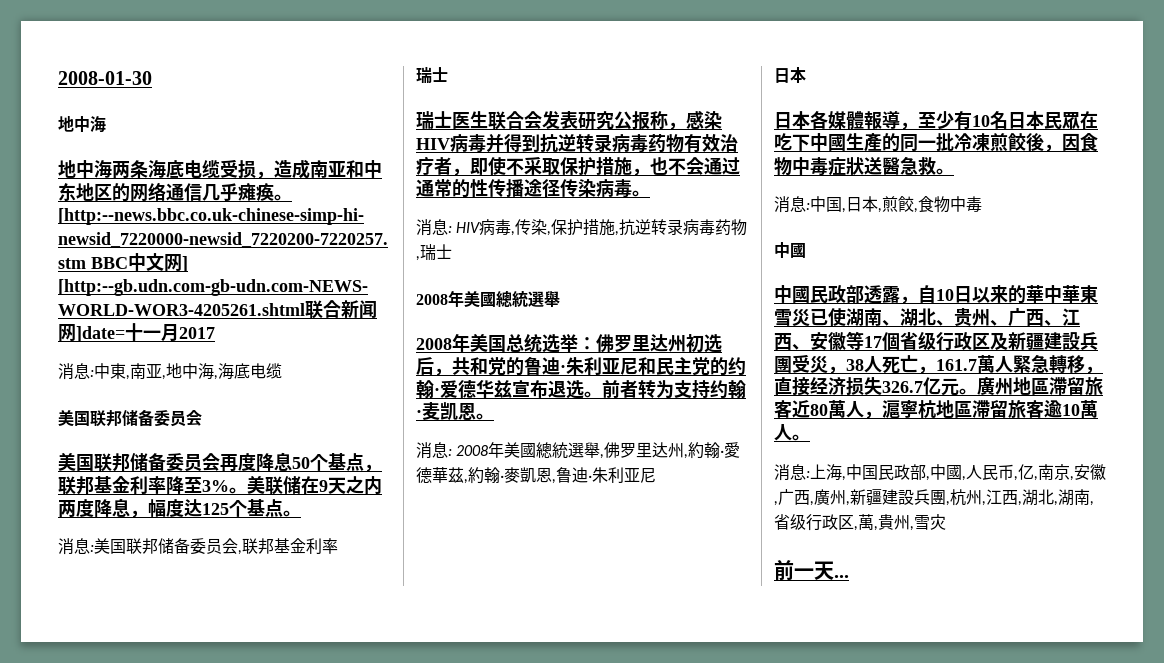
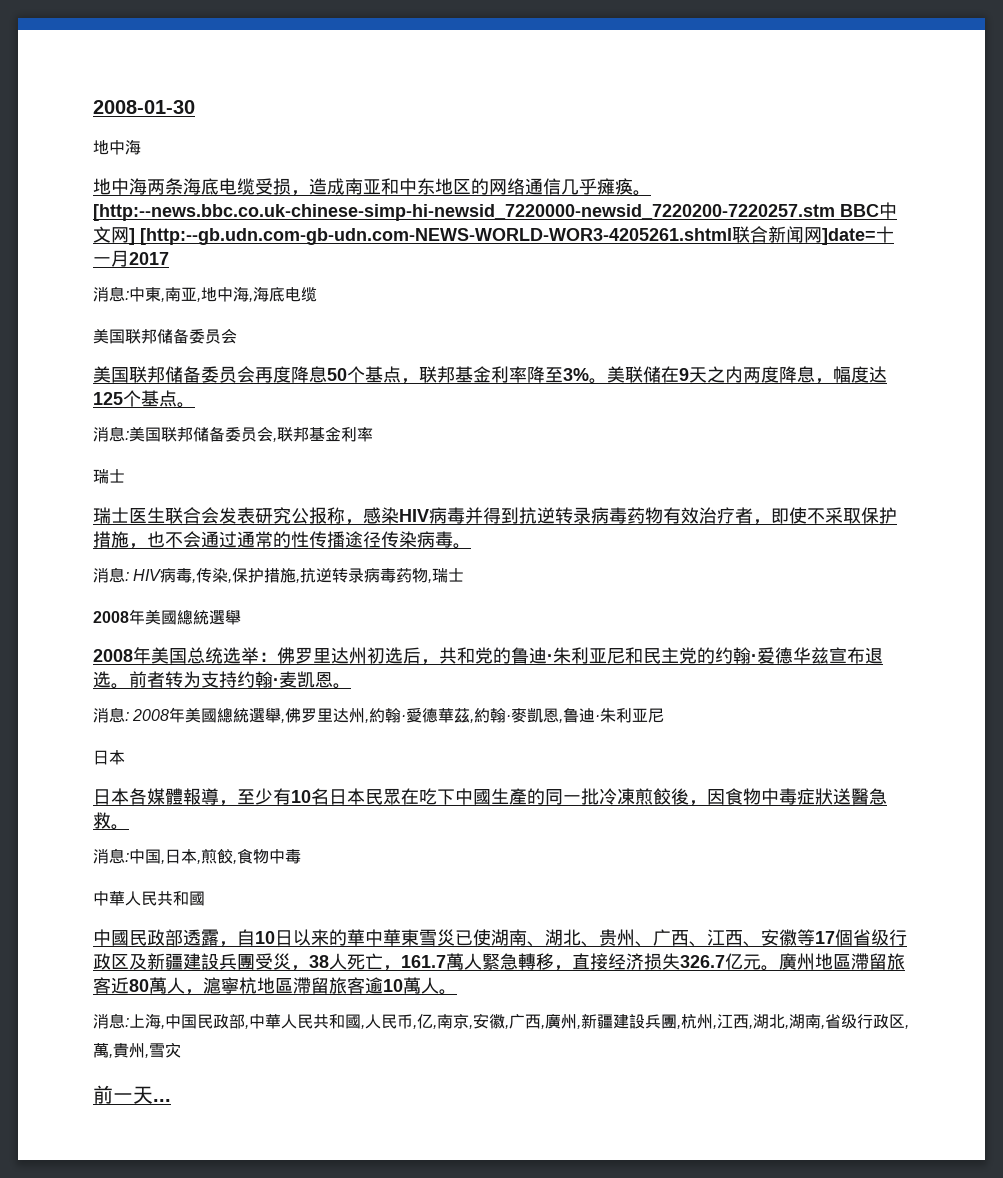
  消息:中国,日本,煎餃,食物中毒
- 中國
+ 中華人民共和國
- 消息:上海,中国民政部,中國,人民币,亿,南京,安徽,广西,廣州,新疆建設兵團,杭州,江西,湖北,湖南,省级行政区,萬,貴州,雪灾
+ 消息:上海,中国民政部,中華人民共和國,人民币,亿,南京,安徽,广西,廣州,新疆建設兵團,杭州,江西,湖北,湖南,省级行政区,萬,貴州,雪灾

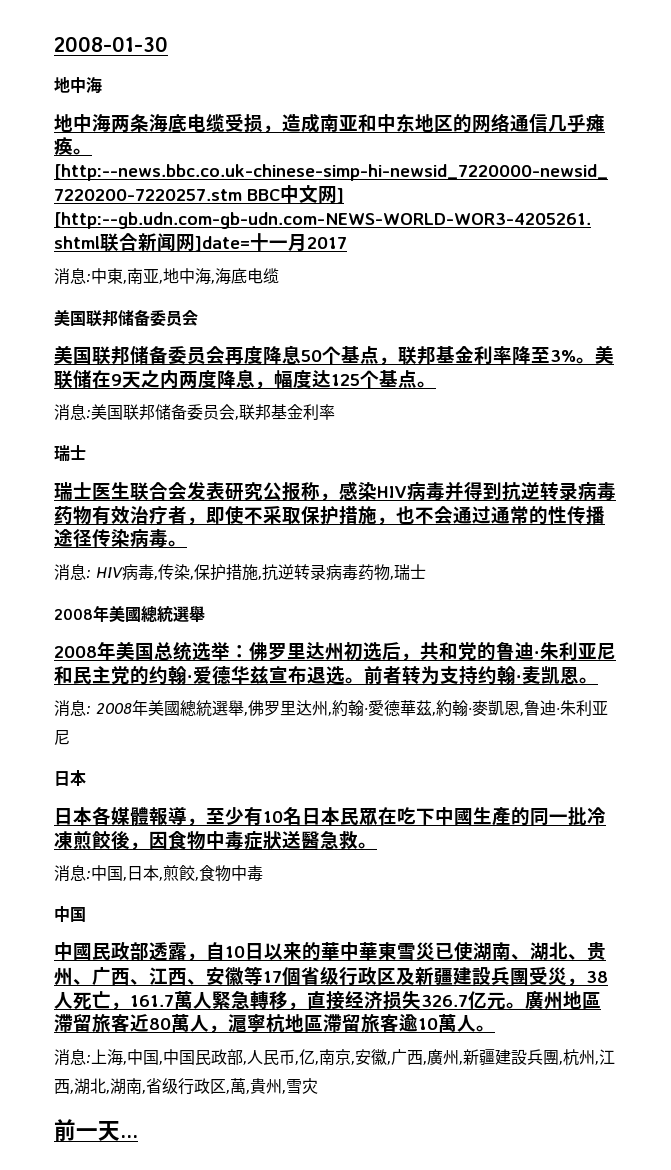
  消息:中国,日本,煎餃,食物中毒
- 中華人民共和國
+ 中国
- 消息:上海,中国民政部,中華人民共和國,人民币,亿,南京,安徽,广西,廣州,新疆建設兵團,杭州,江西,湖北,湖南,省级行政区,萬,貴州,雪灾
+ 消息:上海,中国,中国民政部,人民币,亿,南京,安徽,广西,廣州,新疆建設兵團,杭州,江西,湖北,湖南,省级行政区,萬,貴州,雪灾

